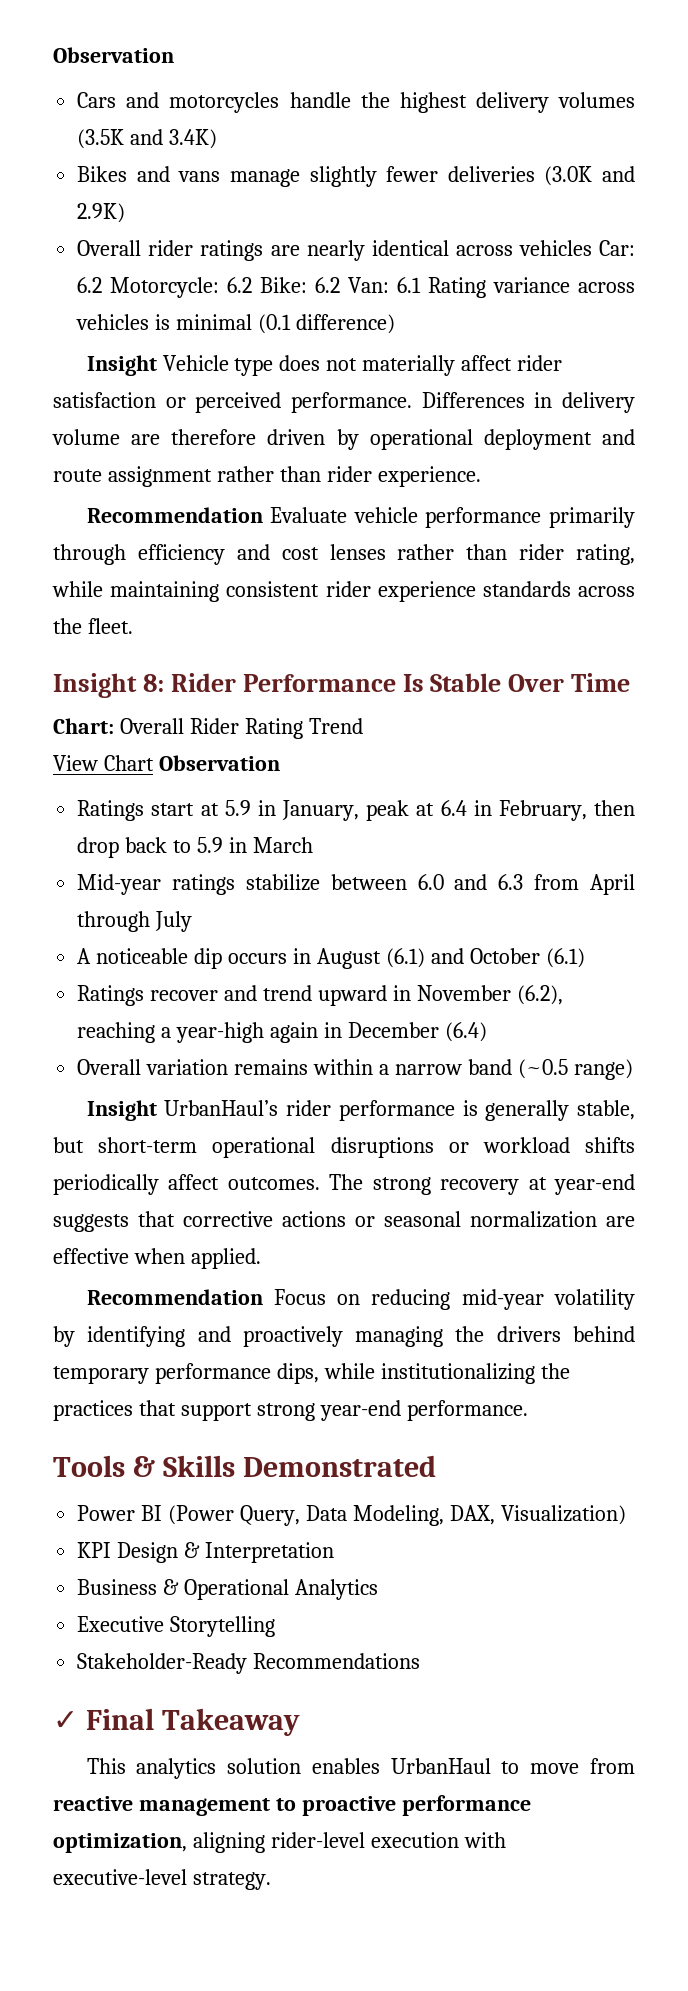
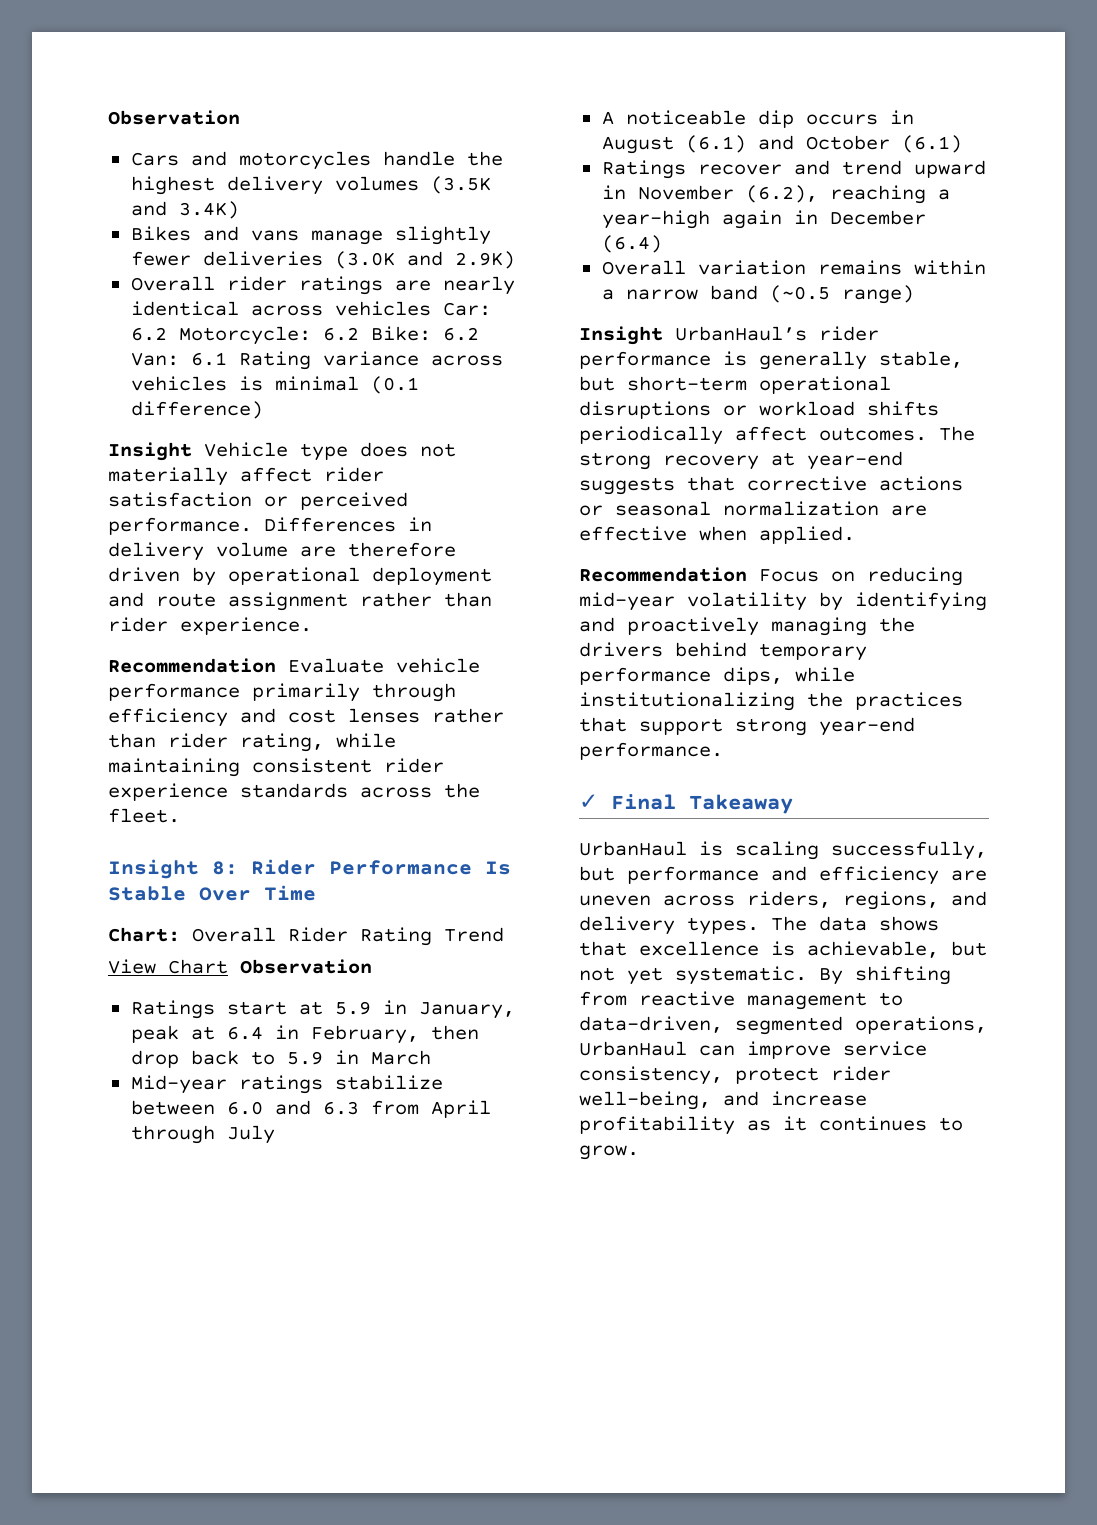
- Tools & Skills Demonstrated
- Power BI (Power Query, Data Modeling, DAX, Visualization)
- KPI Design & Interpretation
- Business & Operational Analytics
- Executive Storytelling
- Stakeholder-Ready Recommendations
  ✓ Final Takeaway
- This analytics solution enables UrbanHaul to move from reactive management to proactive performance optimization, aligning rider-level execution with executive-level strategy.
+ UrbanHaul is scaling successfully, but performance and efficiency are uneven across riders, regions, and delivery types. The data shows that excellence is achievable, but not yet systematic. By shifting from reactive management to data-driven, segmented operations, UrbanHaul can improve service consistency, protect rider well-being, and increase profitability as it continues to grow.

